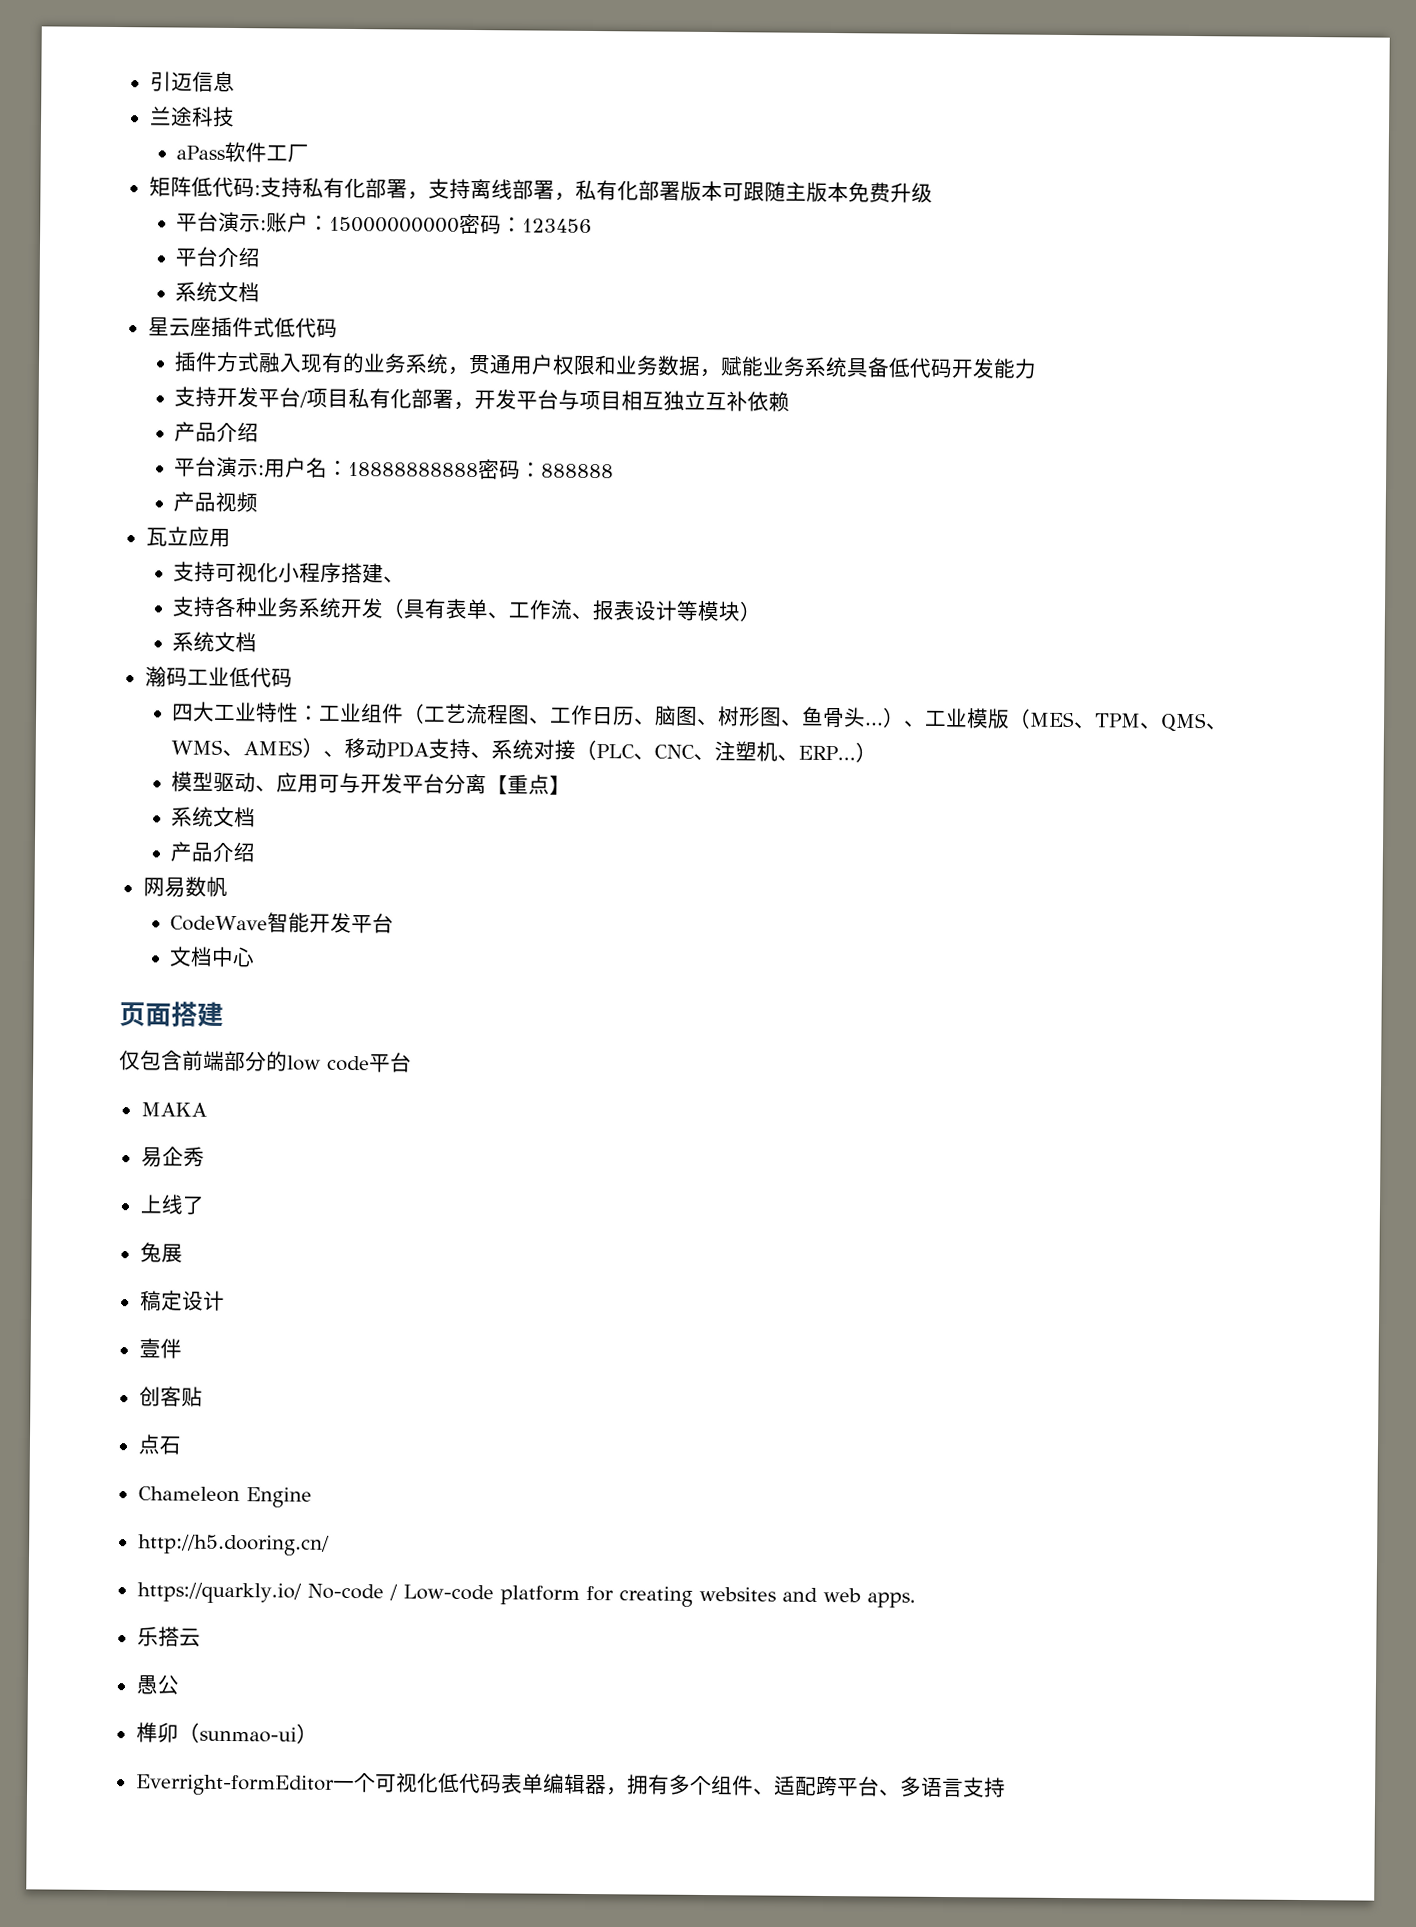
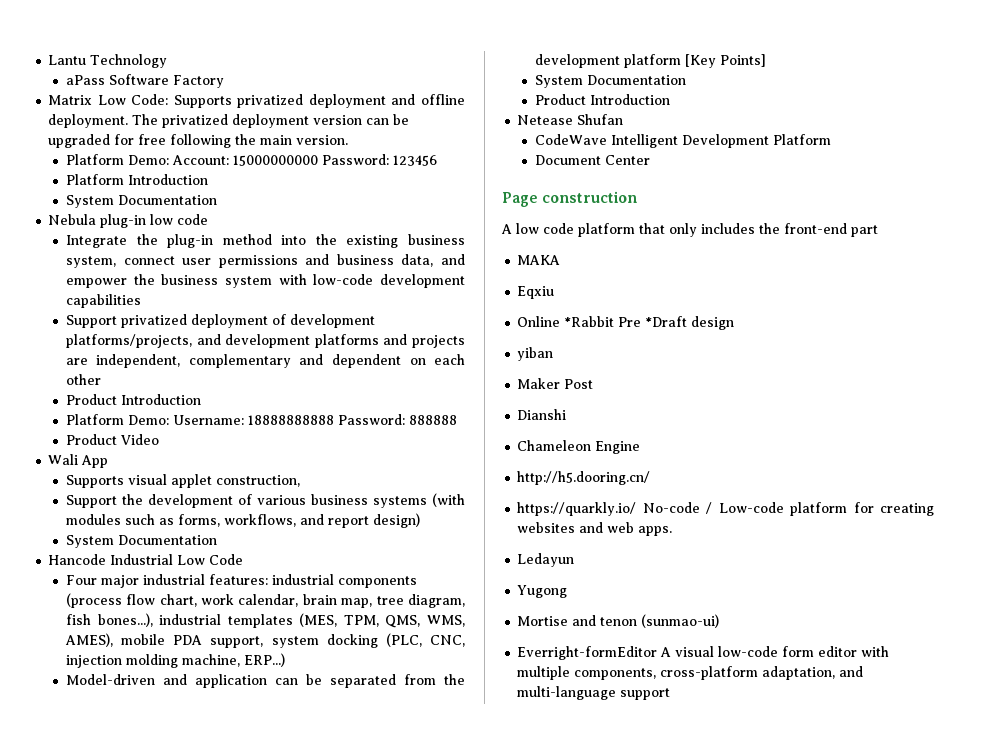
- 引迈信息
- 兰途科技
- aPass软件工厂
- 矩阵低代码:支持私有化部署，支持离线部署，私有化部署版本可跟随主版本免费升级
- 平台演示:账户：15000000000密码：123456
- 平台介绍
- 系统文档
- 星云座插件式低代码
- 插件方式融入现有的业务系统，贯通用户权限和业务数据，赋能业务系统具备低代码开发能力
- 支持开发平台/项目私有化部署，开发平台与项目相互独立互补依赖
- 产品介绍
- 平台演示:用户名：18888888888密码：888888
- 产品视频
- 瓦立应用
- 支持可视化小程序搭建、
- 支持各种业务系统开发（具有表单、工作流、报表设计等模块）
- 系统文档
- 瀚码工业低代码
- 四大工业特性：工业组件（工艺流程图、工作日历、脑图、树形图、鱼骨头...）、工业模版（MES、TPM、QMS、WMS、AMES）、移动PDA支持、系统对接（PLC、CNC、注塑机、ERP...）
- 模型驱动、应用可与开发平台分离【重点】
- 系统文档
- 产品介绍
- 网易数帆
- CodeWave智能开发平台
- 文档中心
- 页面搭建
- 仅包含前端部分的low code平台
+ Lantu Technology
+ aPass Software Factory
+ Matrix Low Code: Supports privatized deployment and offline deployment. The privatized deployment version can be upgraded for free following the main version.
+ Platform Demo: Account: 15000000000 Password: 123456
+ Platform Introduction
+ System Documentation
+ Nebula plug-in low code
+ Integrate the plug-in method into the existing business system, connect user permissions and business data, and empower the business system with low-code development capabilities
+ Support privatized deployment of development platforms/projects, and development platforms and projects are independent, complementary and dependent on each other
+ Product Introduction
+ Platform Demo: Username: 18888888888 Password: 888888
+ Product Video
+ Wali App
+ Supports visual applet construction,
+ Support the development of various business systems (with modules such as forms, workflows, and report design)
+ System Documentation
+ Hancode Industrial Low Code
+ Four major industrial features: industrial components (process flow chart, work calendar, brain map, tree diagram, fish bones...), industrial templates (MES, TPM, QMS, WMS, AMES), mobile PDA support, system docking (PLC, CNC, injection molding machine, ERP...)
+ Model-driven and application can be separated from the development platform [Key Points]
+ System Documentation
+ Product Introduction
+ Netease Shufan
+ CodeWave Intelligent Development Platform
+ Document Center
+ Page construction
+ A low code platform that only includes the front-end part
  MAKA
- 易企秀
- 上线了
- 兔展
- 稿定设计
- 壹伴
- 创客贴
- 点石
+ Eqxiu
+ Online *Rabbit Pre *Draft design
+ yiban
+ Maker Post
+ Dianshi
- 乐搭云
- 愚公
- 榫卯（sunmao-ui）
- Everright-formEditor一个可视化低代码表单编辑器，拥有多个组件、适配跨平台、多语言支持
+ Ledayun
+ Yugong
+ Mortise and tenon (sunmao-ui)
+ Everright-formEditor A visual low-code form editor with multiple components, cross-platform adaptation, and multi-language support

